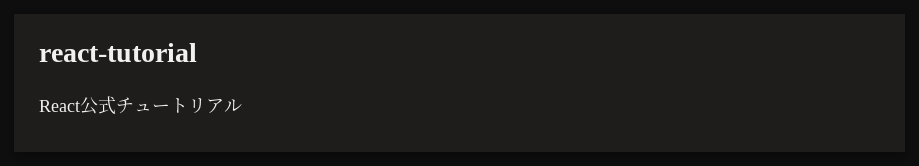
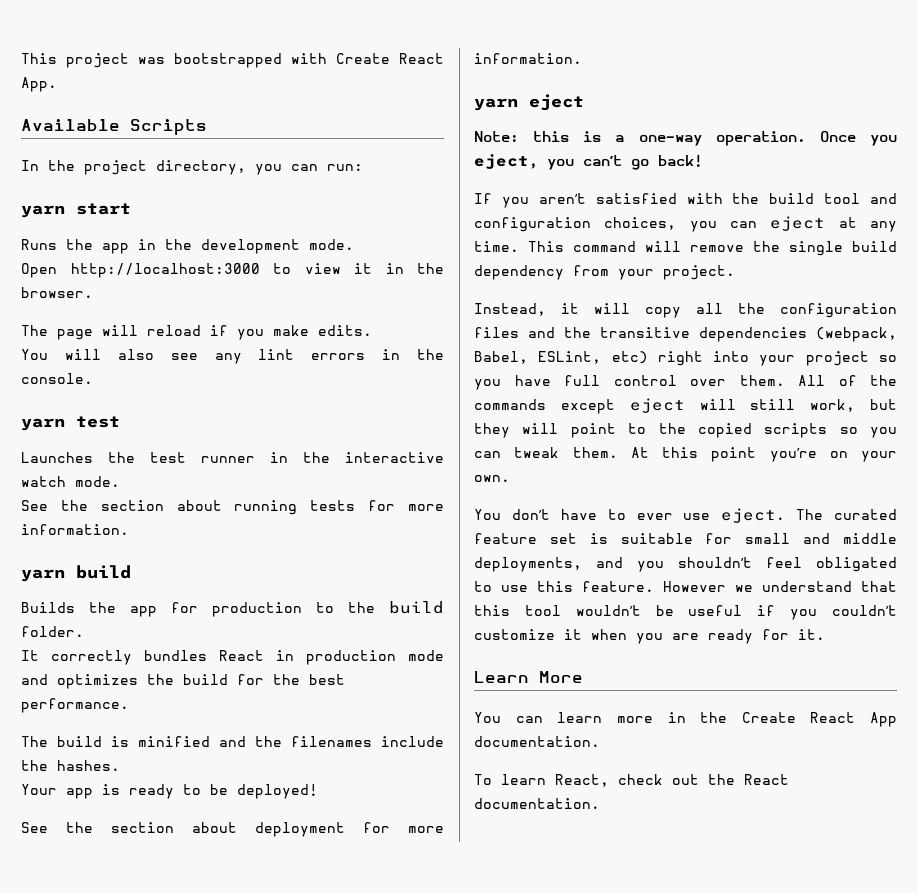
- react-tutorial
- React公式チュートリアル
+ This project was bootstrapped with Create React App.
+ Available Scripts
+ In the project directory, you can run:
+ yarn start
+ Runs the app in the development mode.
+ Open http://localhost:3000 to view it in the browser.
+ The page will reload if you make edits.
+ You will also see any lint errors in the console.
+ yarn test
+ Launches the test runner in the interactive watch mode.
+ See the section about running tests for more information.
+ yarn build
+ Builds the app for production to the build folder.
+ It correctly bundles React in production mode and optimizes the build for the best performance.
+ The build is minified and the filenames include the hashes.
+ Your app is ready to be deployed!
+ See the section about deployment for more information.
+ yarn eject
+ Note: this is a one-way operation. Once you eject, you can’t go back!
+ If you aren’t satisfied with the build tool and configuration choices, you can eject at any time. This command will remove the single build dependency from your project.
+ Instead, it will copy all the configuration files and the transitive dependencies (webpack, Babel, ESLint, etc) right into your project so you have full control over them. All of the commands except eject will still work, but they will point to the copied scripts so you can tweak them. At this point you’re on your own.
+ You don’t have to ever use eject. The curated feature set is suitable for small and middle deployments, and you shouldn’t feel obligated to use this feature. However we understand that this tool wouldn’t be useful if you couldn’t customize it when you are ready for it.
+ Learn More
+ You can learn more in the Create React App documentation.
+ To learn React, check out the React documentation.

